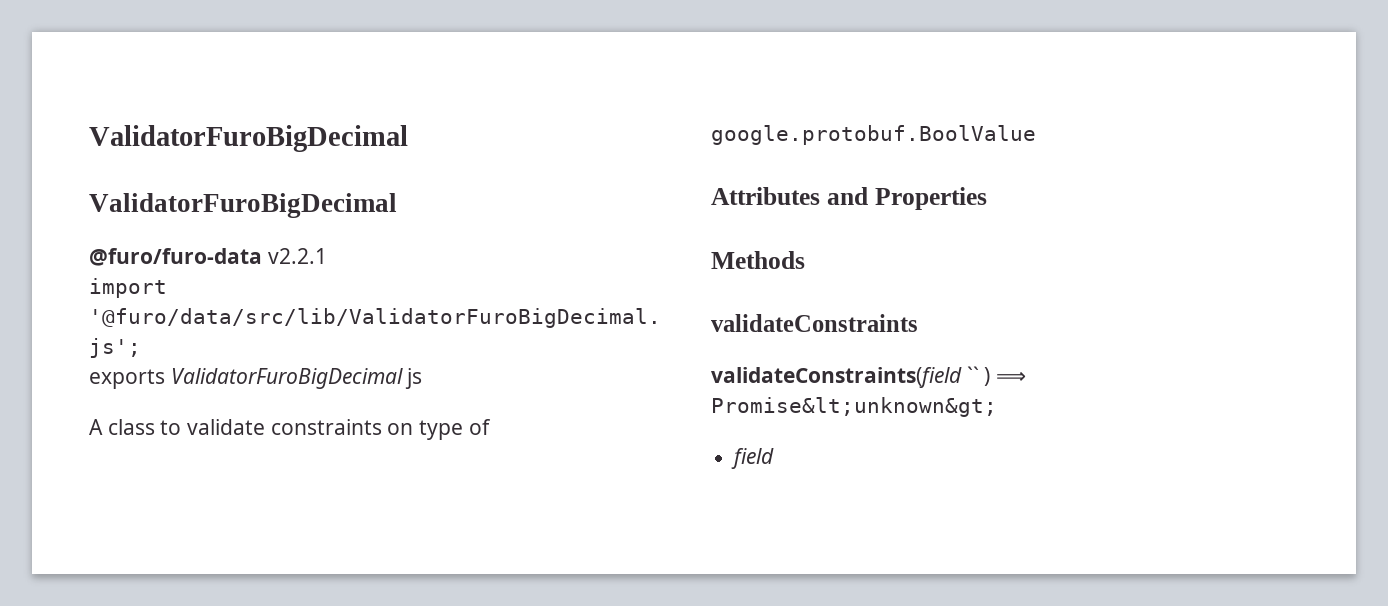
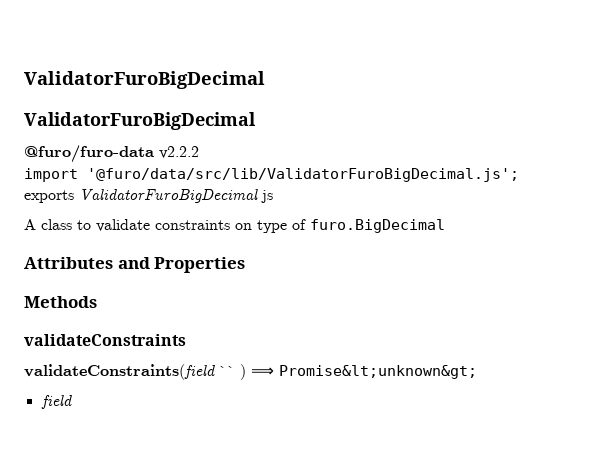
- @furo/furo-data v2.2.1
+ @furo/furo-data v2.2.2
- A class to validate constraints on type of google.protobuf.BoolValue
+ A class to validate constraints on type of furo.BigDecimal

